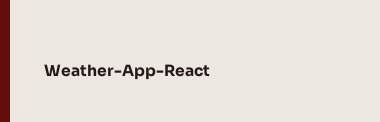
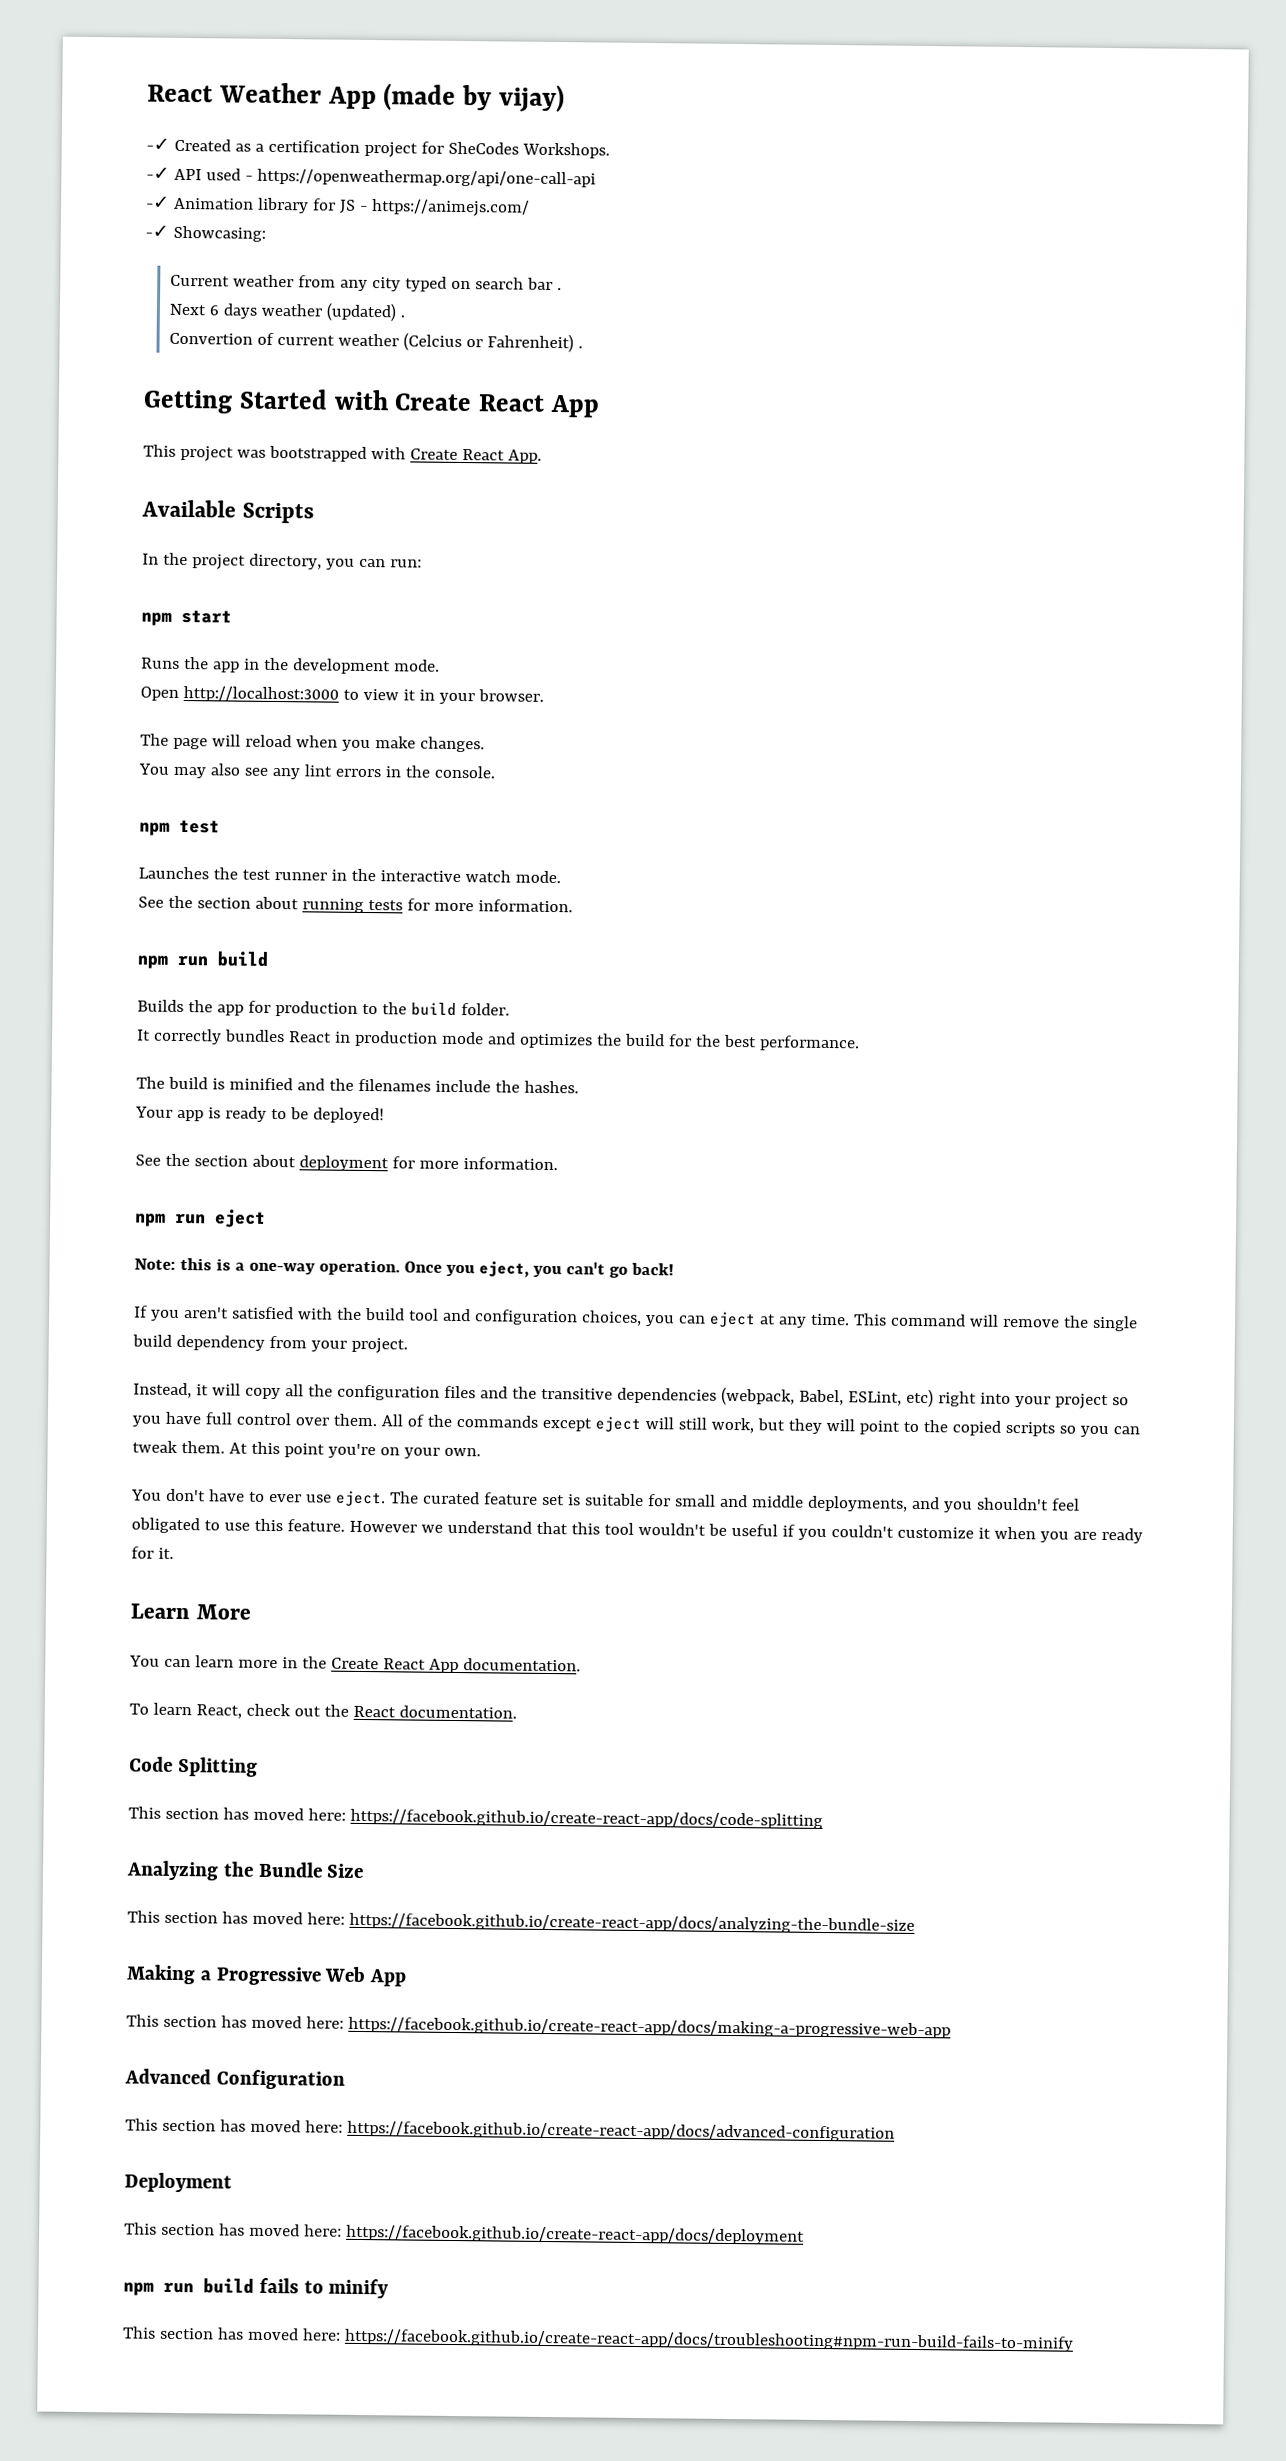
- Weather-App-React
+ React Weather App (made by vijay)
+ -✓ Created as a certification project for SheCodes Workshops.
+ -✓ API used - https://openweathermap.org/api/one-call-api
+ -✓ Animation library for JS - https://animejs.com/
+ -✓ Showcasing:
+ Current weather from any city typed on search bar .
+ Next 6 days weather (updated) .
+ Convertion of current weather (Celcius or Fahrenheit) .
+ Getting Started with Create React App
+ This project was bootstrapped with Create React App.
+ Available Scripts
+ In the project directory, you can run:
+ npm start
+ Runs the app in the development mode.
+ Open http://localhost:3000 to view it in your browser.
+ The page will reload when you make changes.
+ You may also see any lint errors in the console.
+ npm test
+ Launches the test runner in the interactive watch mode.
+ See the section about running tests for more information.
+ npm run build
+ Builds the app for production to the build folder.
+ It correctly bundles React in production mode and optimizes the build for the best performance.
+ The build is minified and the filenames include the hashes.
+ Your app is ready to be deployed!
+ See the section about deployment for more information.
+ npm run eject
+ Note: this is a one-way operation. Once you eject, you can't go back!
+ If you aren't satisfied with the build tool and configuration choices, you can eject at any time. This command will remove the single build dependency from your project.
+ Instead, it will copy all the configuration files and the transitive dependencies (webpack, Babel, ESLint, etc) right into your project so you have full control over them. All of the commands except eject will still work, but they will point to the copied scripts so you can tweak them. At this point you're on your own.
+ You don't have to ever use eject. The curated feature set is suitable for small and middle deployments, and you shouldn't feel obligated to use this feature. However we understand that this tool wouldn't be useful if you couldn't customize it when you are ready for it.
+ Learn More
+ You can learn more in the Create React App documentation.
+ To learn React, check out the React documentation.
+ Code Splitting
+ This section has moved here: https://facebook.github.io/create-react-app/docs/code-splitting
+ Analyzing the Bundle Size
+ This section has moved here: https://facebook.github.io/create-react-app/docs/analyzing-the-bundle-size
+ Making a Progressive Web App
+ This section has moved here: https://facebook.github.io/create-react-app/docs/making-a-progressive-web-app
+ Advanced Configuration
+ This section has moved here: https://facebook.github.io/create-react-app/docs/advanced-configuration
+ Deployment
+ This section has moved here: https://facebook.github.io/create-react-app/docs/deployment
+ npm run build fails to minify
+ This section has moved here: https://facebook.github.io/create-react-app/docs/troubleshooting#npm-run-build-fails-to-minify

